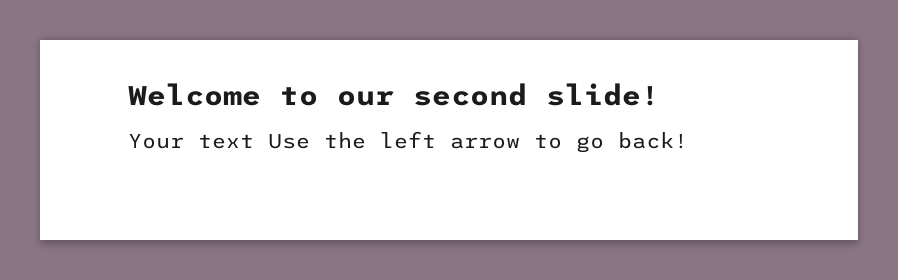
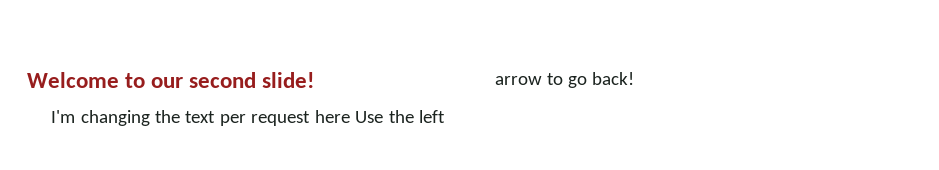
- Your text Use the left arrow to go back!
+ I'm changing the text per request here Use the left arrow to go back!

